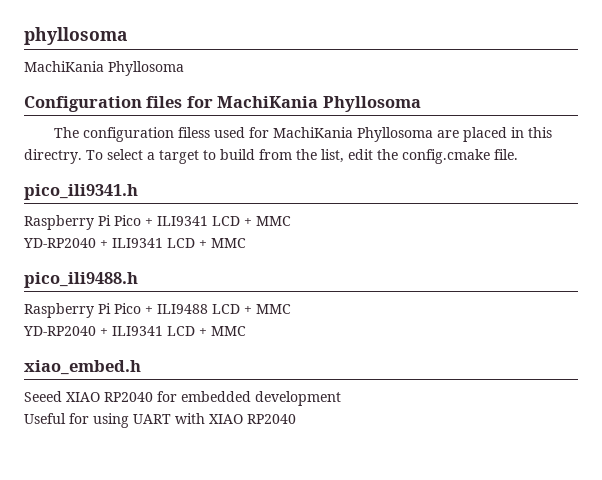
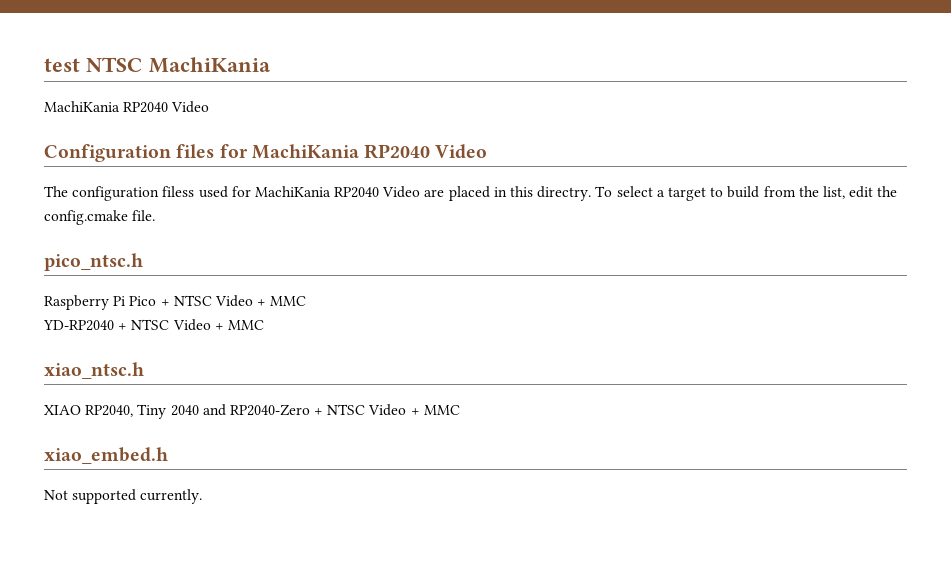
- phyllosoma
- MachiKania Phyllosoma
+ test NTSC MachiKania
+ MachiKania RP2040 Video
- Configuration files for MachiKania Phyllosoma
+ Configuration files for MachiKania RP2040 Video
- The configuration filess used for MachiKania Phyllosoma are placed in this directry.
+ The configuration filess used for MachiKania RP2040 Video are placed in this directry.
- pico_ili9341.h
- Raspberry Pi Pico + ILI9341 LCD + MMC
- YD-RP2040 + ILI9341 LCD + MMC
- pico_ili9488.h
- Raspberry Pi Pico + ILI9488 LCD + MMC
- YD-RP2040 + ILI9341 LCD + MMC
+ pico_ntsc.h
+ Raspberry Pi Pico + NTSC Video + MMC
+ YD-RP2040 + NTSC Video + MMC
+ xiao_ntsc.h
+ XIAO RP2040, Tiny 2040 and RP2040-Zero + NTSC Video + MMC
  xiao_embed.h
- Seeed XIAO RP2040 for embedded development
- Useful for using UART with XIAO RP2040
+ Not supported currently.

